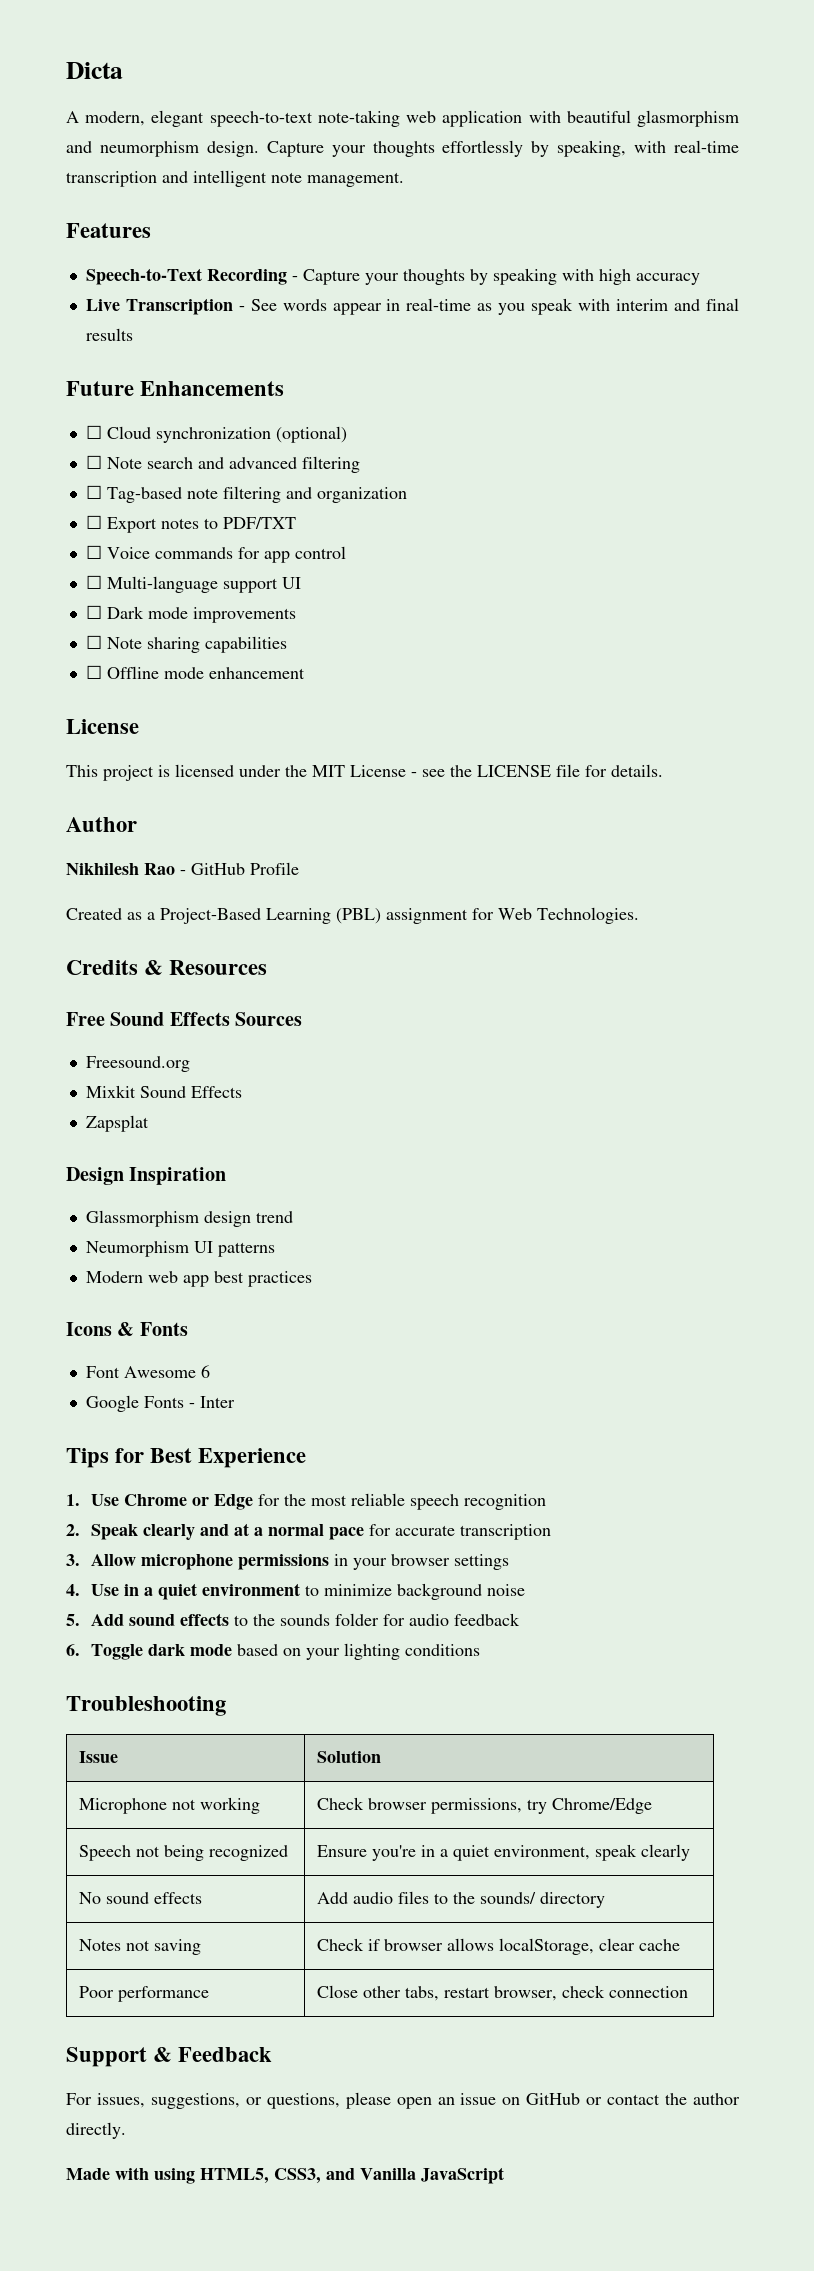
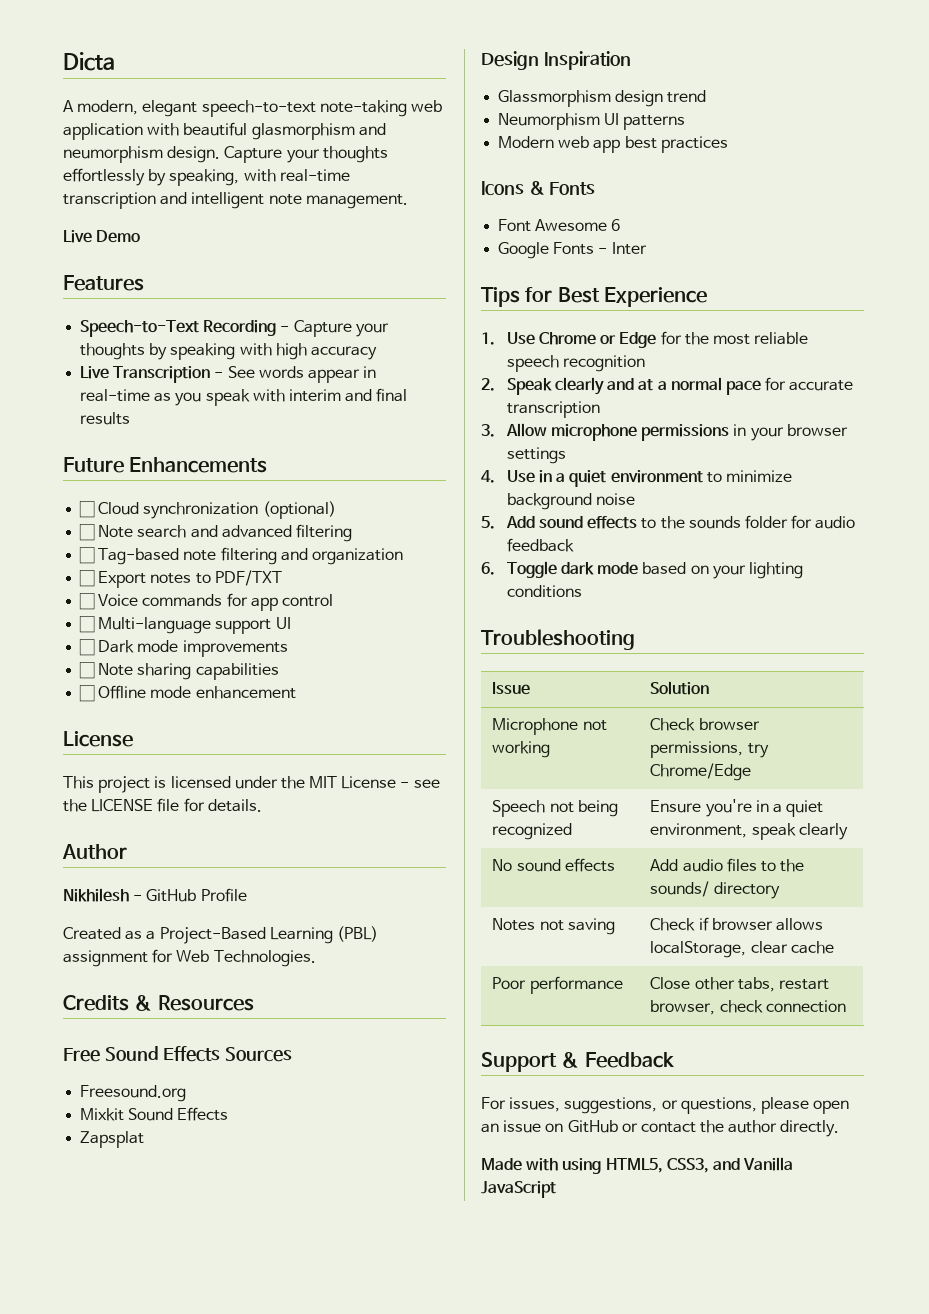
+ Live Demo
- Nikhilesh Rao - GitHub Profile
+ Nikhilesh - GitHub Profile

